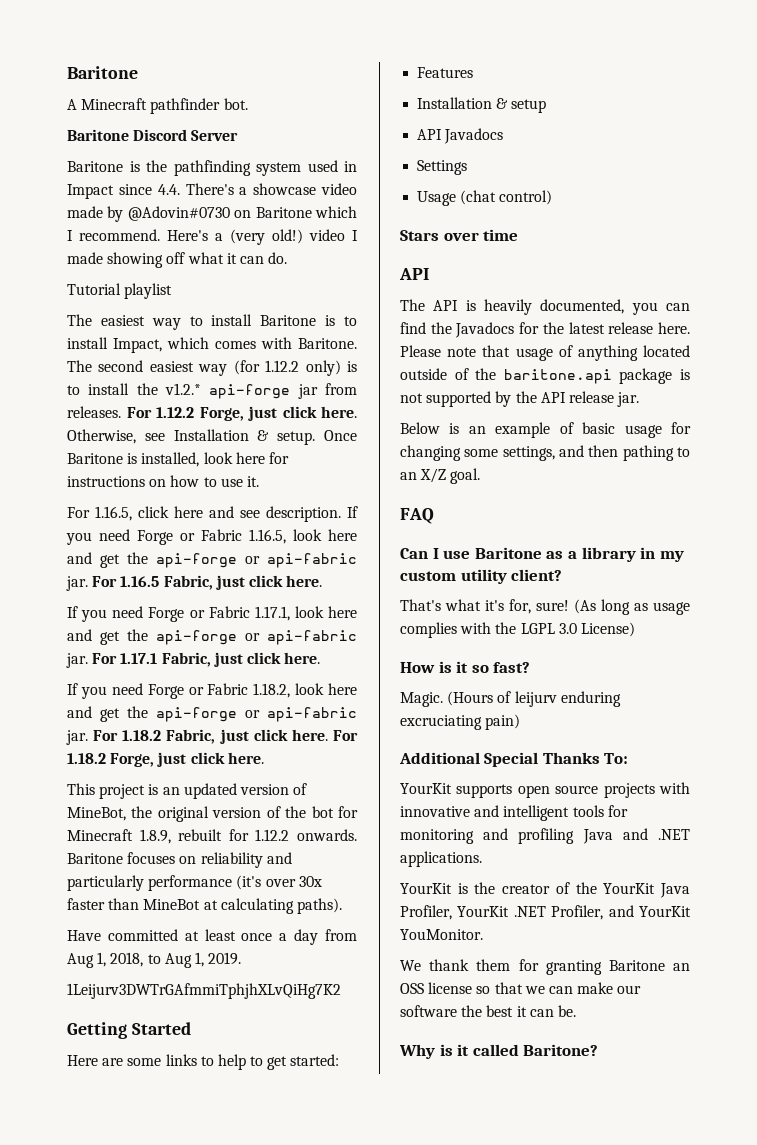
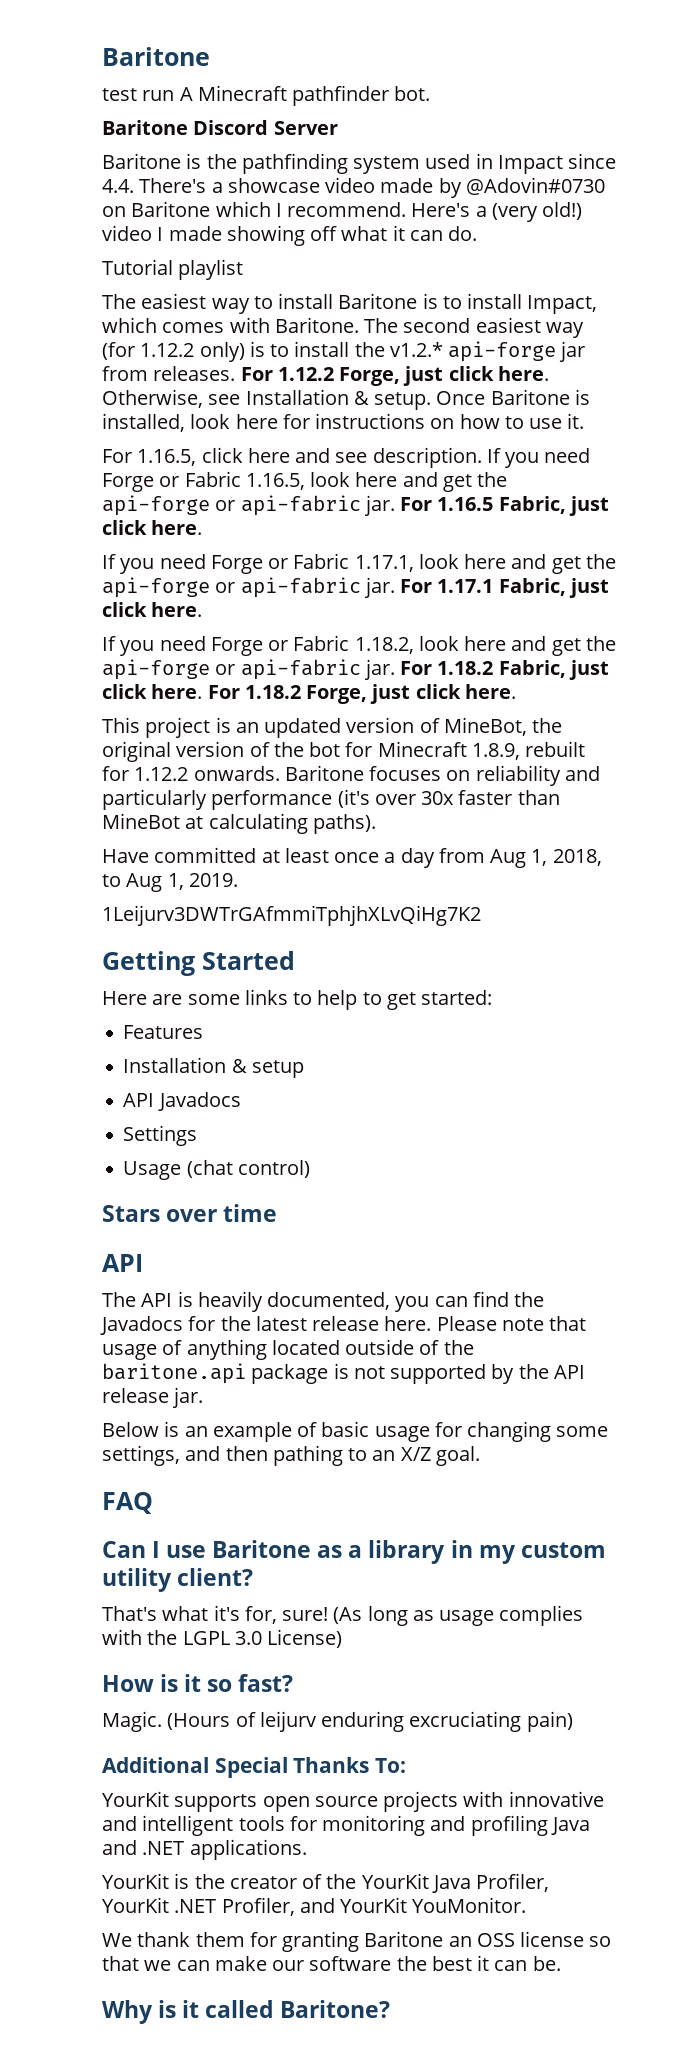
- A Minecraft pathfinder bot.
+ test run A Minecraft pathfinder bot.

